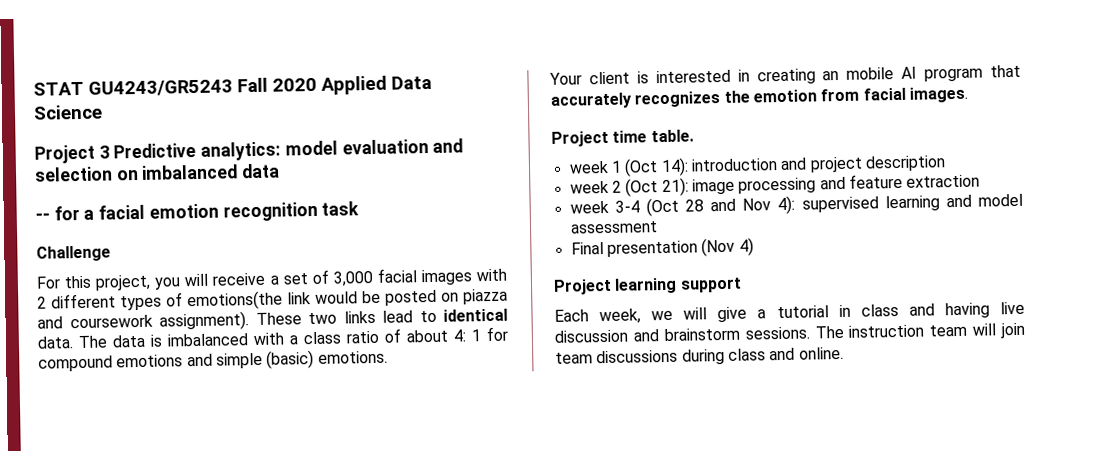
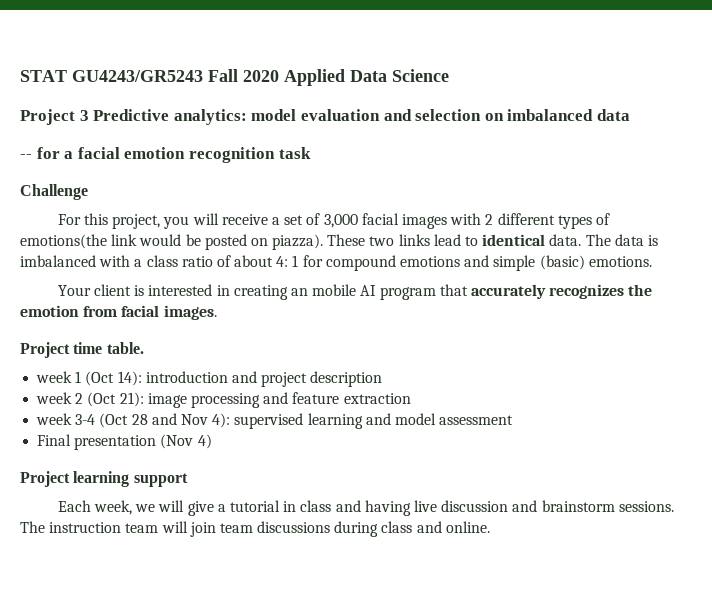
- For this project, you will receive a set of 3,000 facial images with 2 different types of emotions(the link would be posted on piazza and coursework assignment).
+ For this project, you will receive a set of 3,000 facial images with 2 different types of emotions(the link would be posted on piazza).

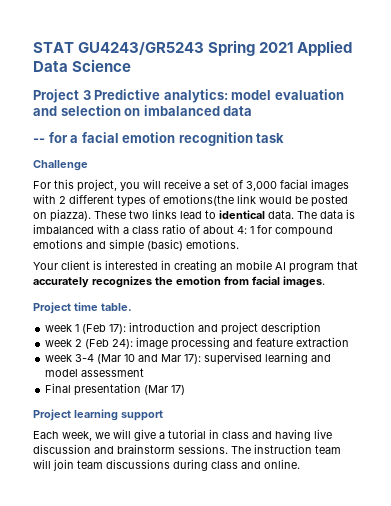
- STAT GU4243/GR5243 Fall 2020 Applied Data Science
+ STAT GU4243/GR5243 Spring 2021 Applied Data Science
- week 1 (Oct 14): introduction and project description
+ week 1 (Feb 17): introduction and project description
- week 2 (Oct 21): image processing and feature extraction
+ week 2 (Feb 24): image processing and feature extraction
- week 3-4 (Oct 28 and Nov 4): supervised learning and model assessment
+ week 3-4 (Mar 10 and Mar 17): supervised learning and model assessment
- Final presentation (Nov 4)
+ Final presentation (Mar 17)

